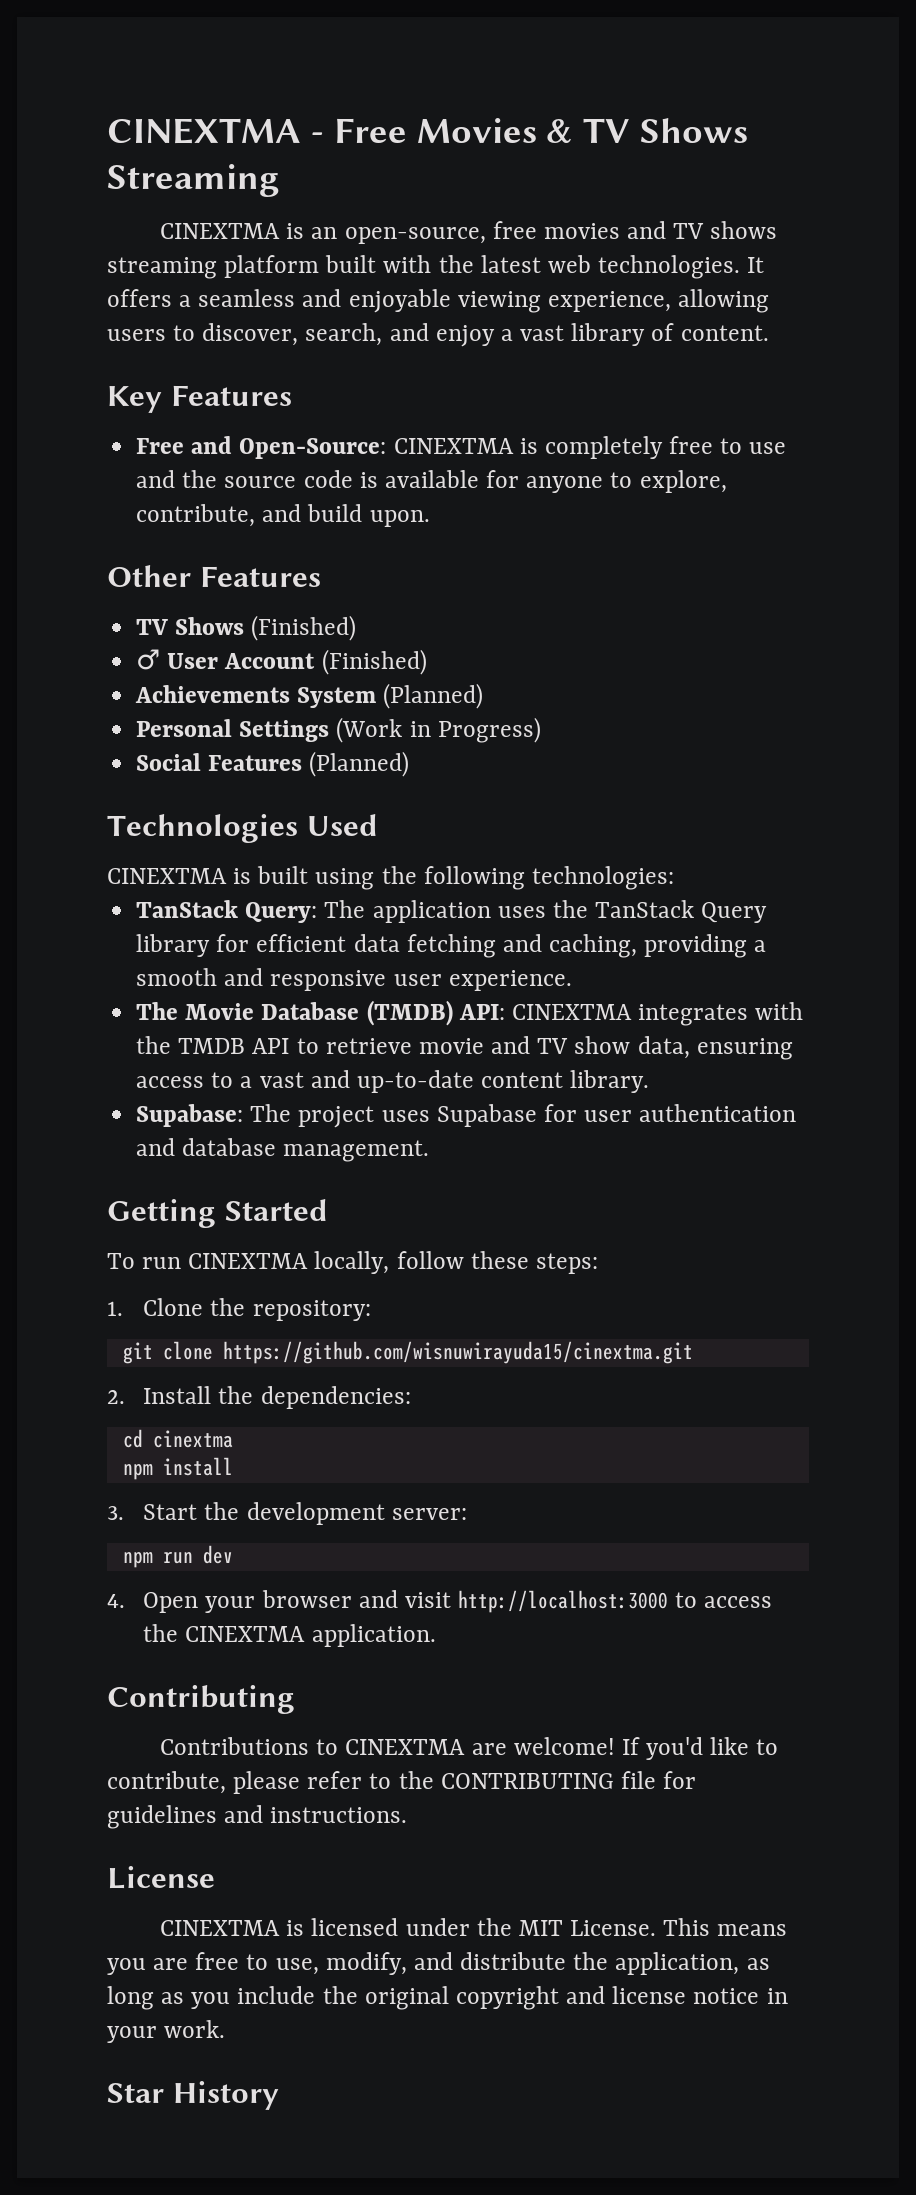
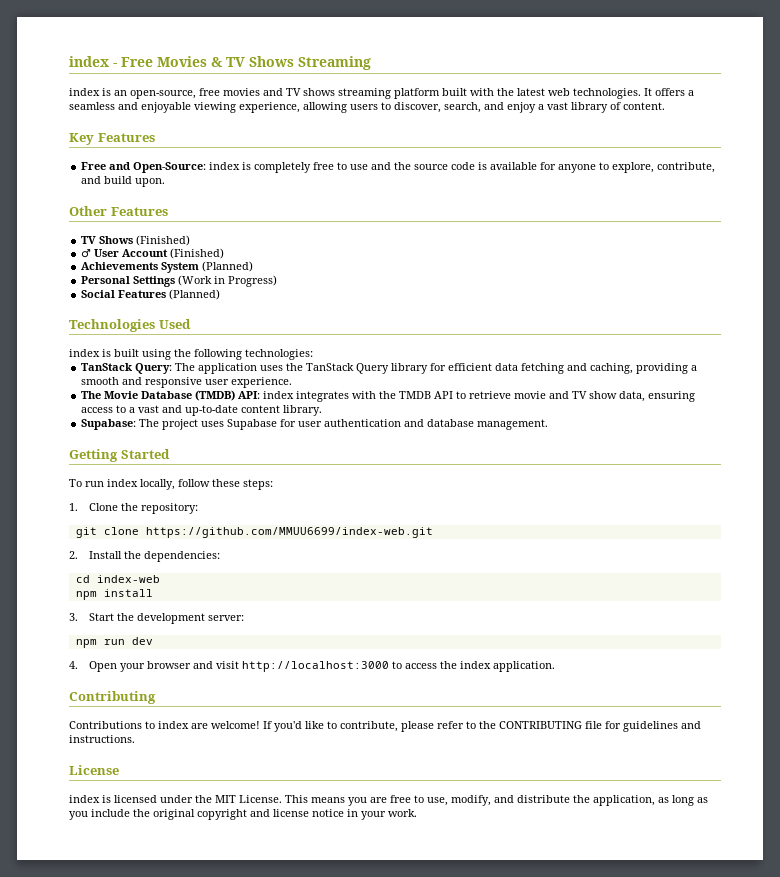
- CINEXTMA - Free Movies & TV Shows Streaming
+ index - Free Movies & TV Shows Streaming
- CINEXTMA is an open-source, free movies and TV shows streaming platform built with the latest web technologies.
+ index is an open-source, free movies and TV shows streaming platform built with the latest web technologies.
- Free and Open-Source: CINEXTMA is completely free to use and the source code is available for anyone to explore, contribute, and build upon.
+ Free and Open-Source: index is completely free to use and the source code is available for anyone to explore, contribute, and build upon.
- CINEXTMA is built using the following technologies:
+ index is built using the following technologies:
- The Movie Database (TMDB) API: CINEXTMA integrates with the TMDB API to retrieve movie and TV show data, ensuring access to a vast and up-to-date content library.
+ The Movie Database (TMDB) API: index integrates with the TMDB API to retrieve movie and TV show data, ensuring access to a vast and up-to-date content library.
- To run CINEXTMA locally, follow these steps:
+ To run index locally, follow these steps:
- git clone https://github.com/wisnuwirayuda15/cinextma.git
+ git clone https://github.com/MMUU6699/index-web.git
- cd cinextma
+ cd index-web
- 4. Open your browser and visit http://localhost:3000 to access the CINEXTMA application.
+ 4. Open your browser and visit http://localhost:3000 to access the index application.
- Contributions to CINEXTMA are welcome!
+ Contributions to index are welcome!
- CINEXTMA is licensed under the MIT License.
+ index is licensed under the MIT License.
- Star History

